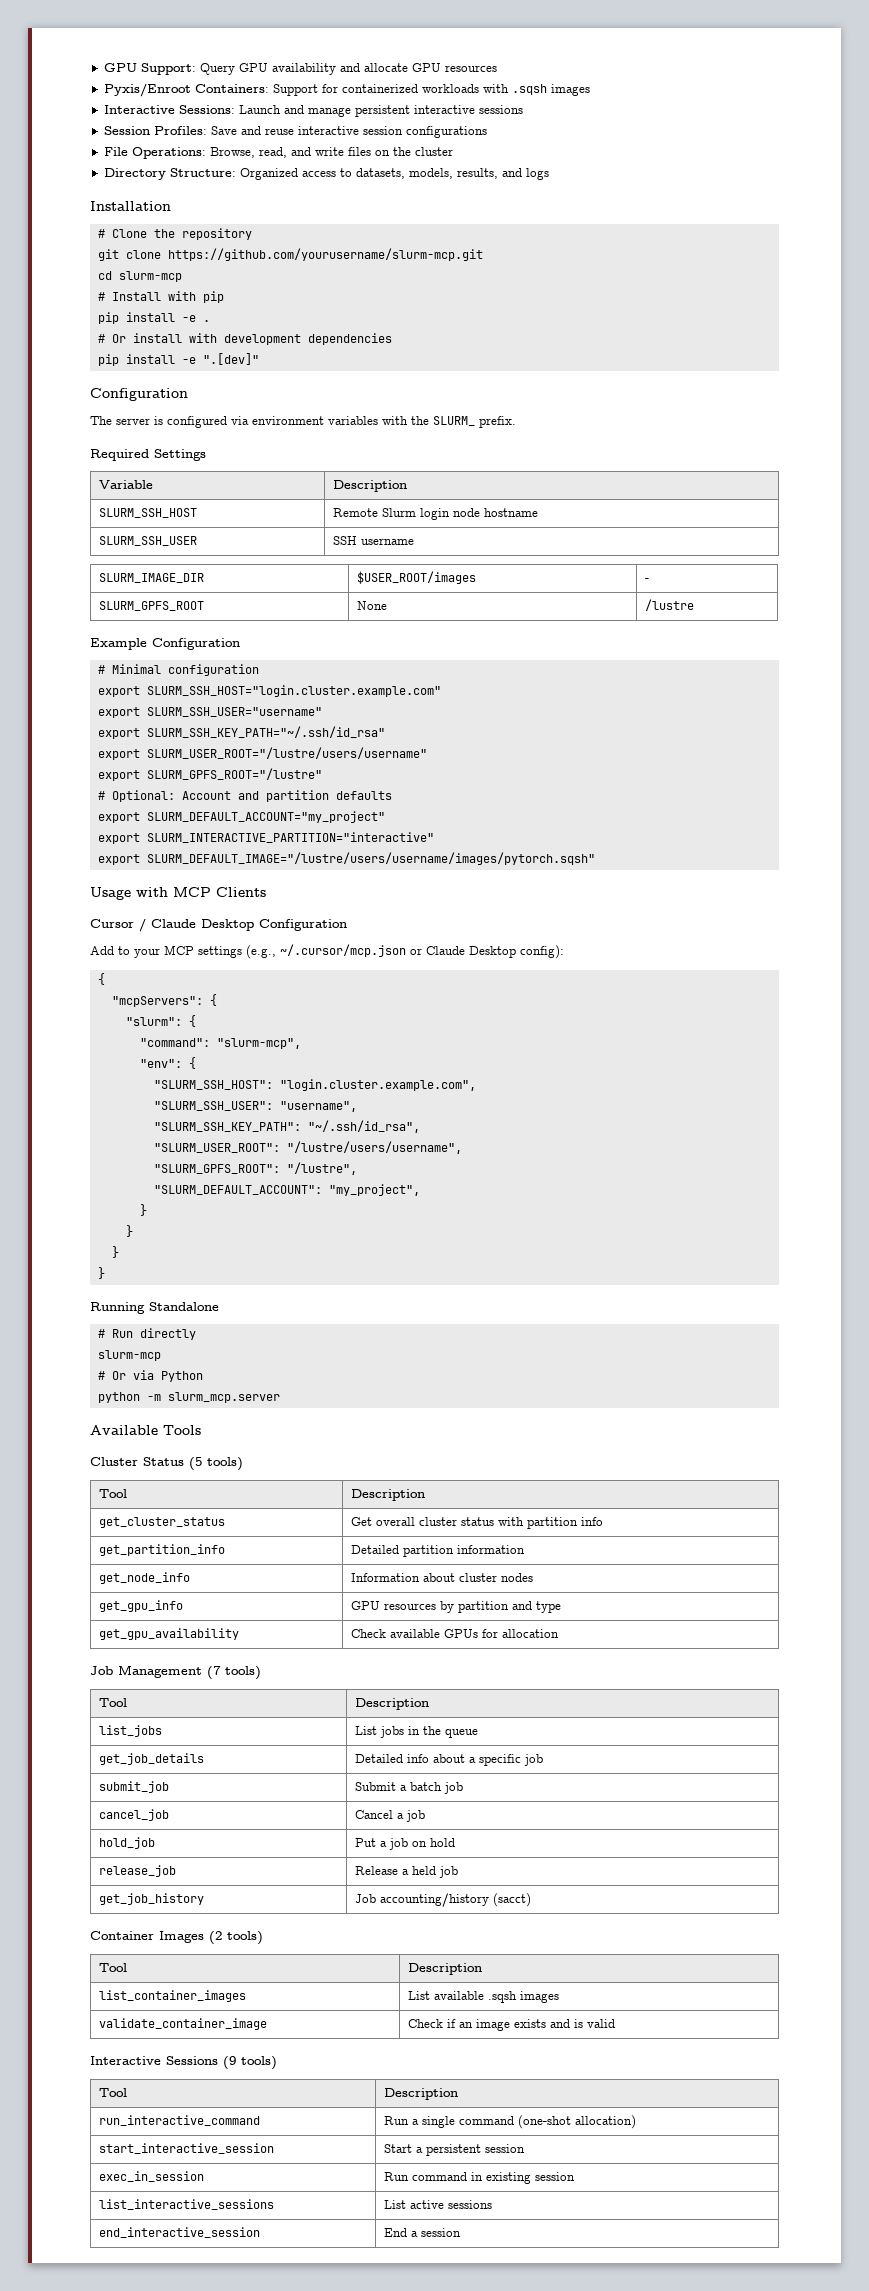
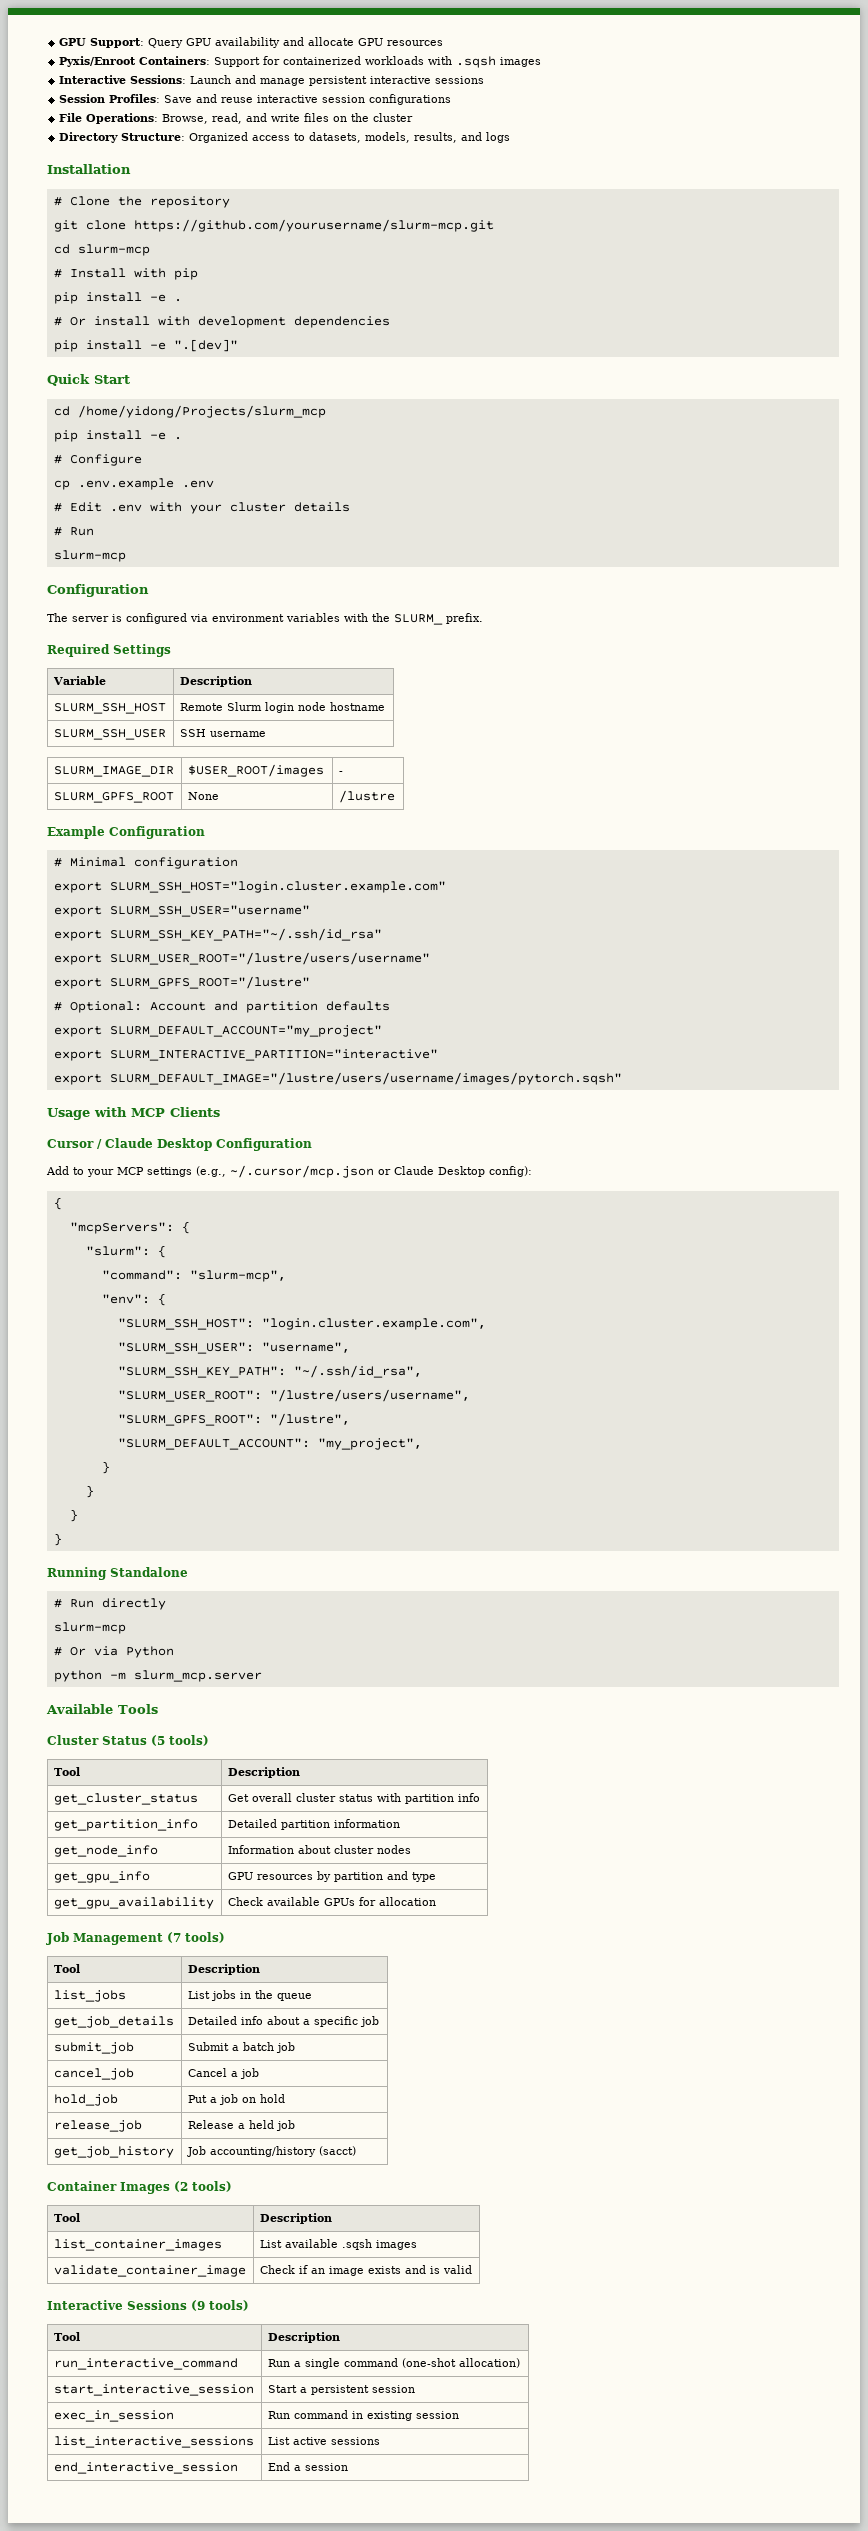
+ Quick Start
+ cd /home/yidong/Projects/slurm_mcp
+ pip install -e .
+ # Configure
+ cp .env.example .env
+ # Edit .env with your cluster details
+ # Run
+ slurm-mcp

